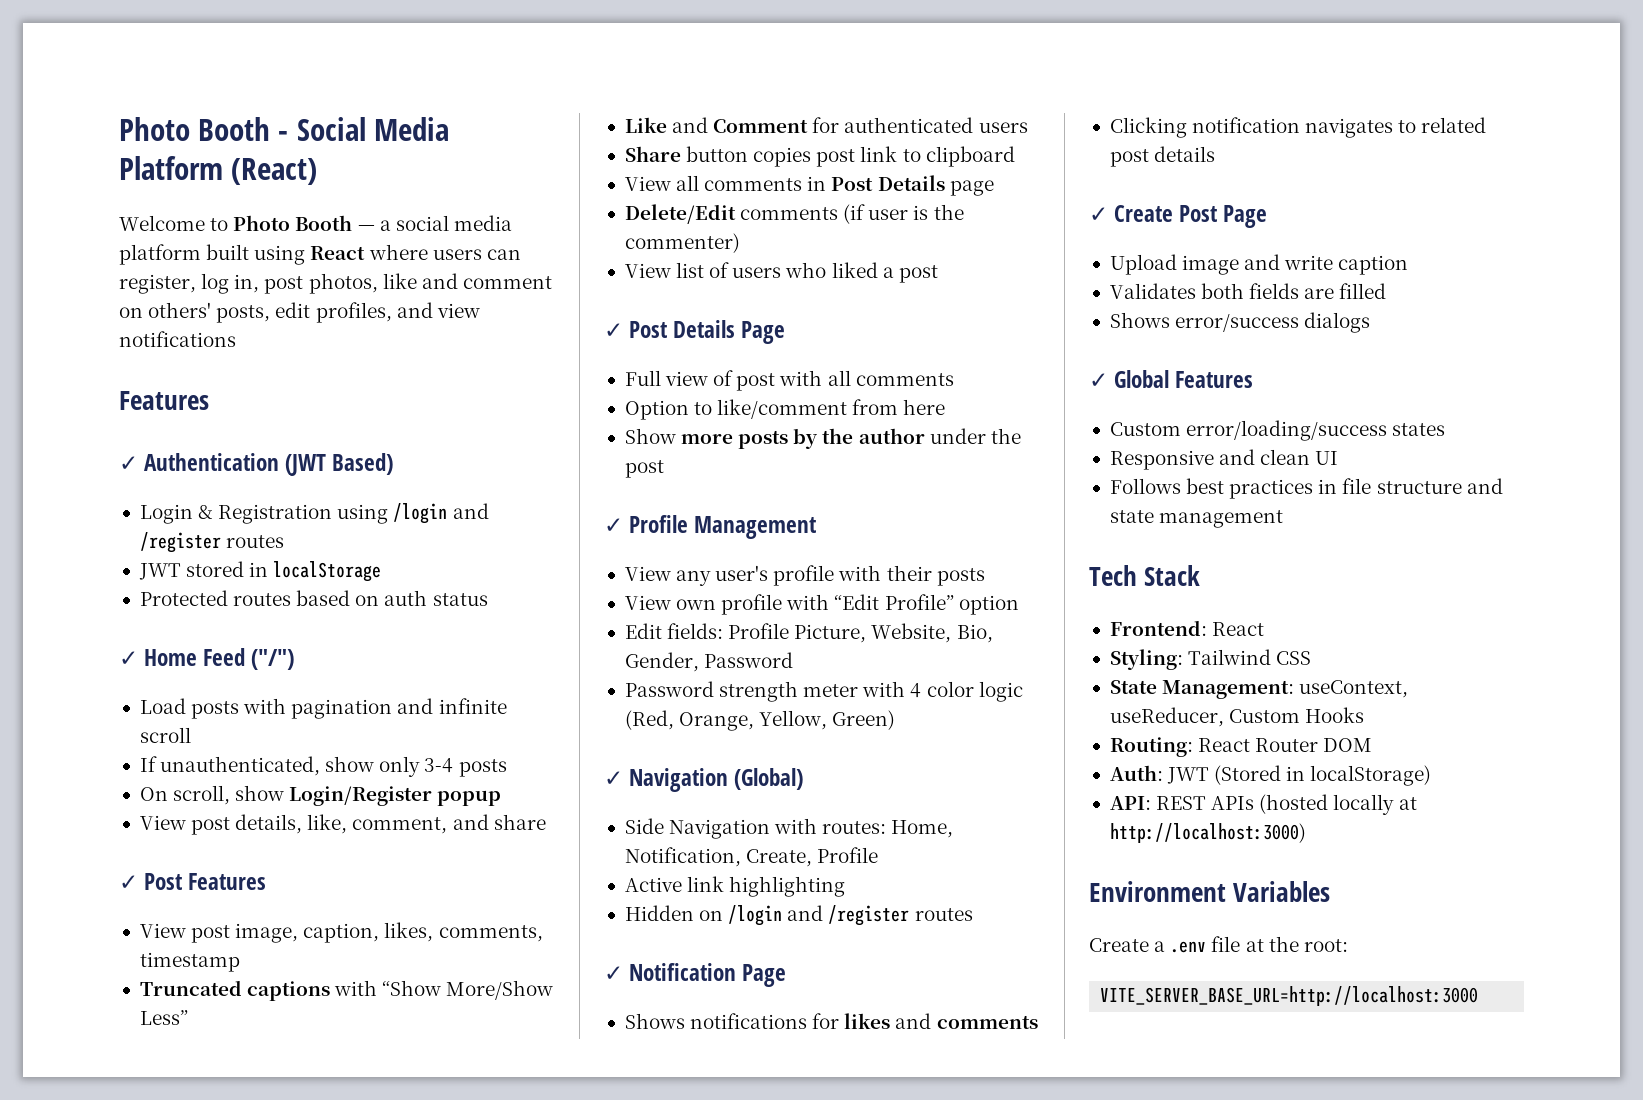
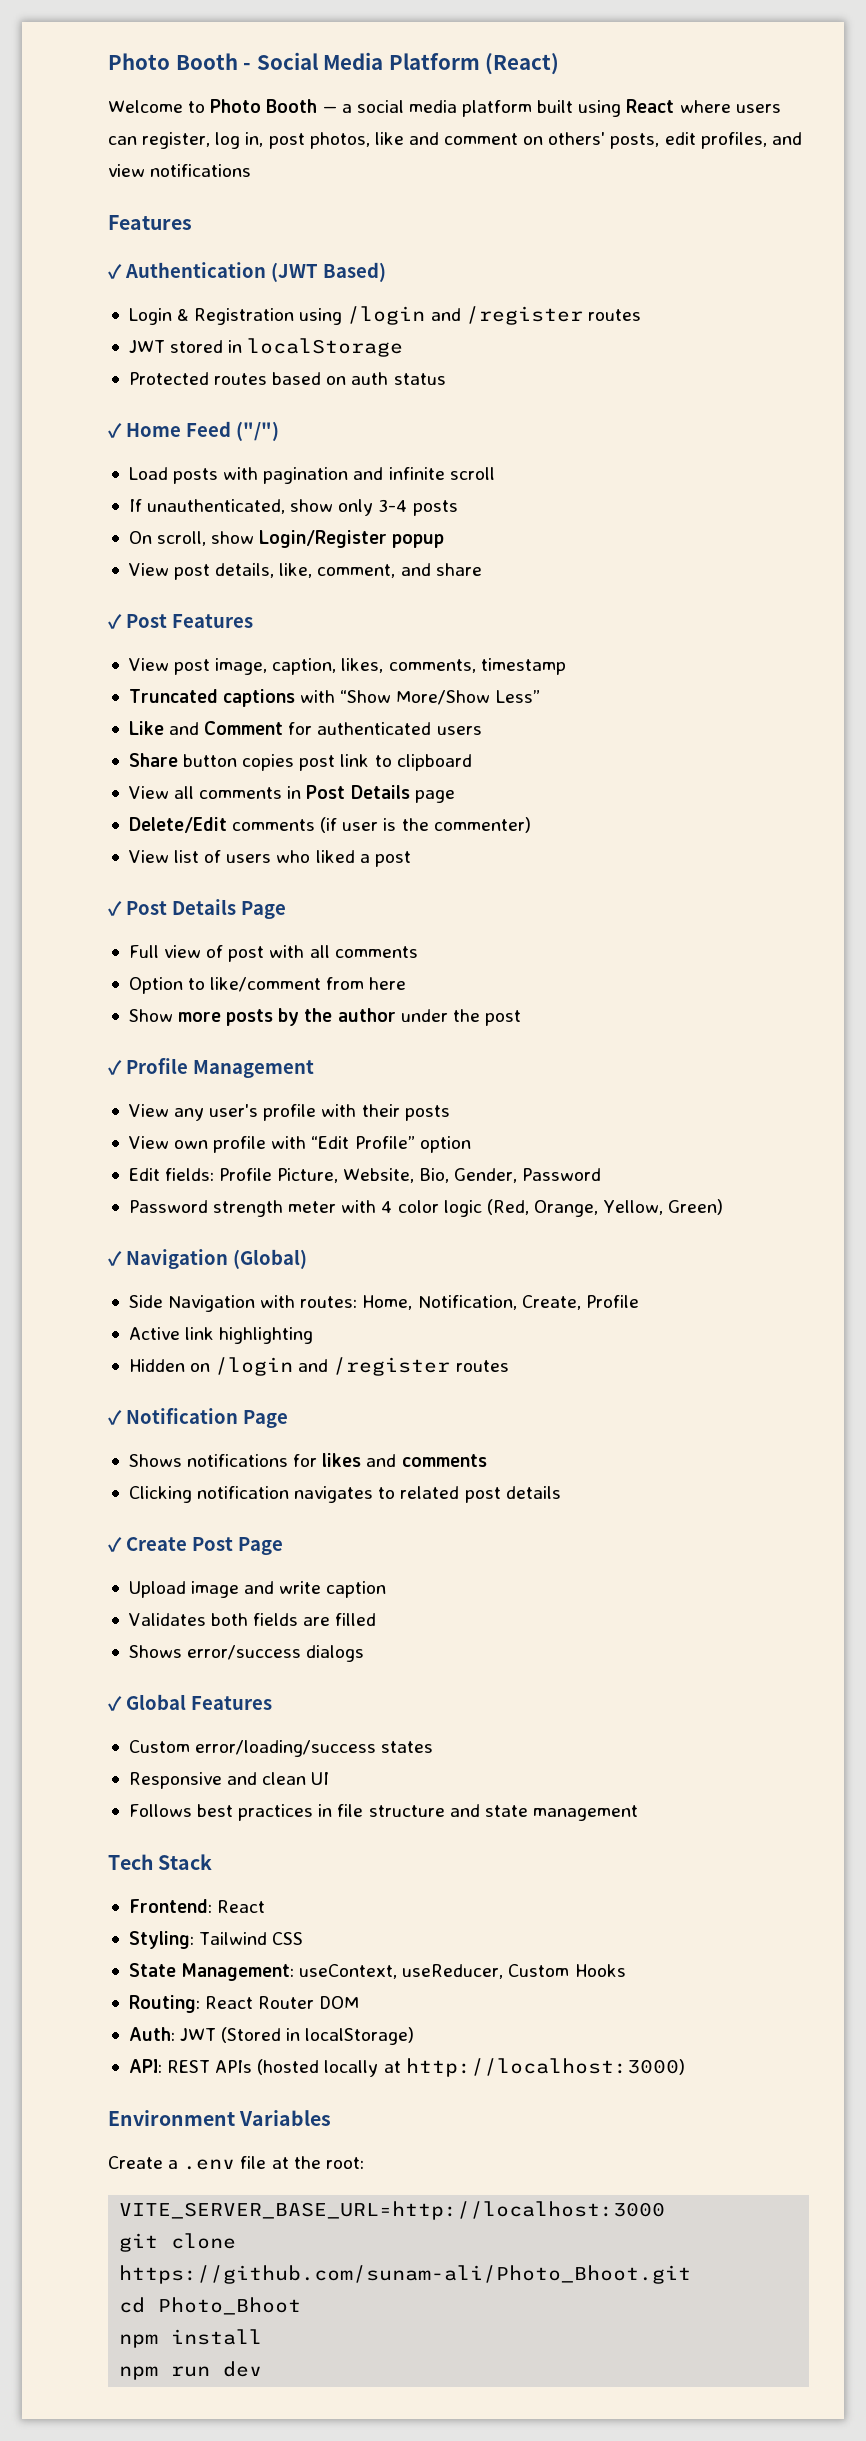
+ git clone https://github.com/sunam-ali/Photo_Bhoot.git
+ cd Photo_Bhoot
+ npm install
+ npm run dev

